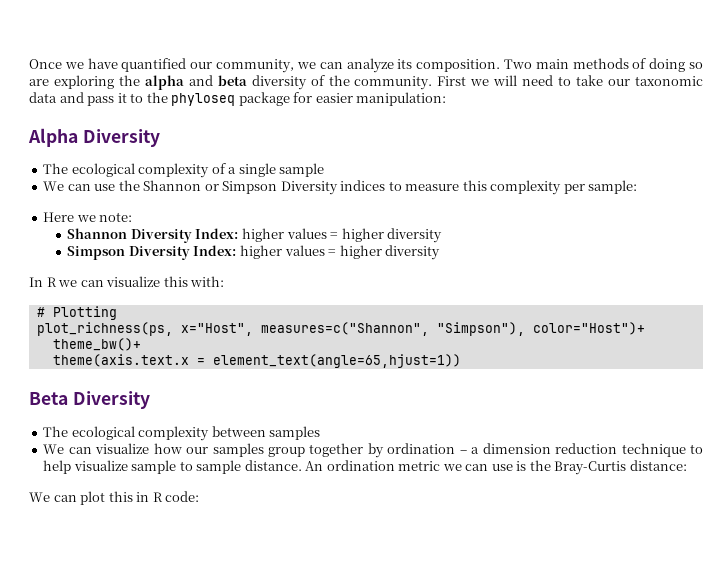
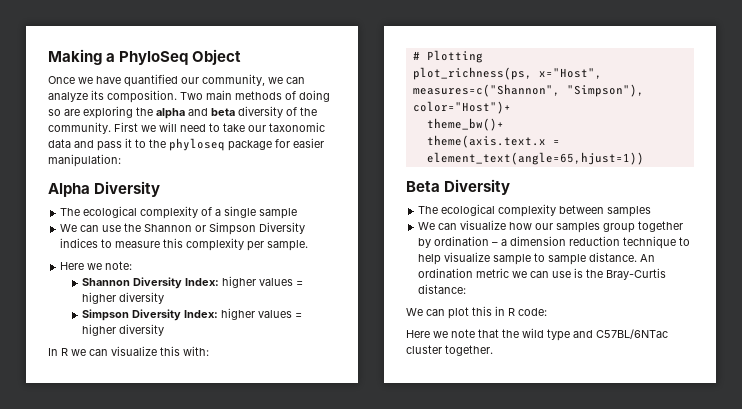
+ Making a PhyloSeq Object
- We can use the Shannon or Simpson Diversity indices to measure this complexity per sample:
+ We can use the Shannon or Simpson Diversity indices to measure this complexity per sample.
+ Here we note that the wild type and C57BL/6NTac cluster together.

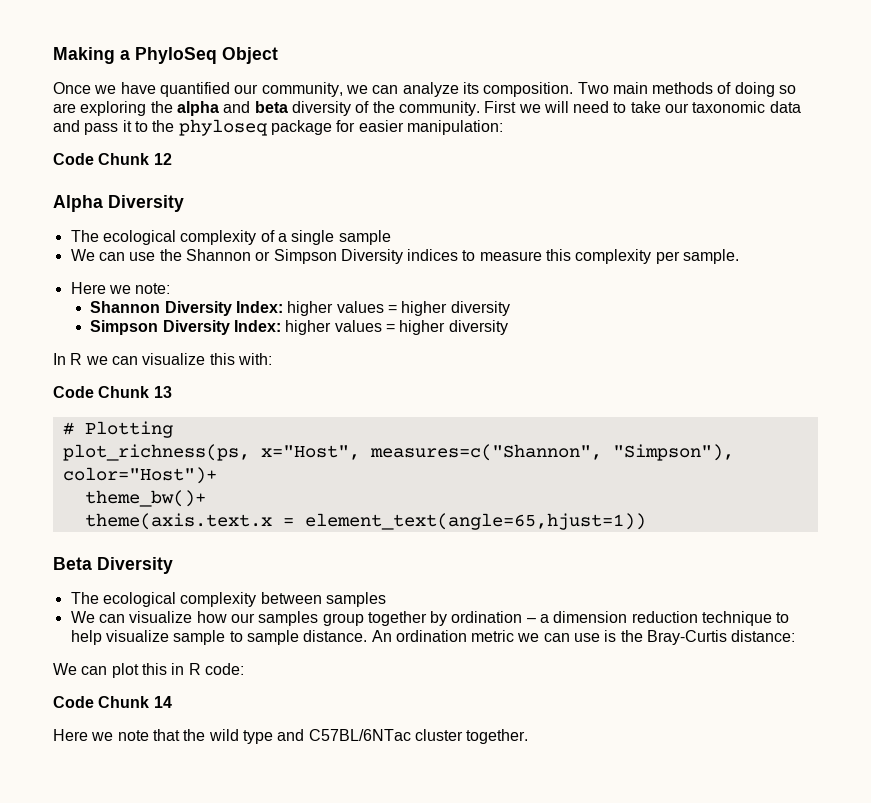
+ Code Chunk 12
+ Code Chunk 13
+ Code Chunk 14

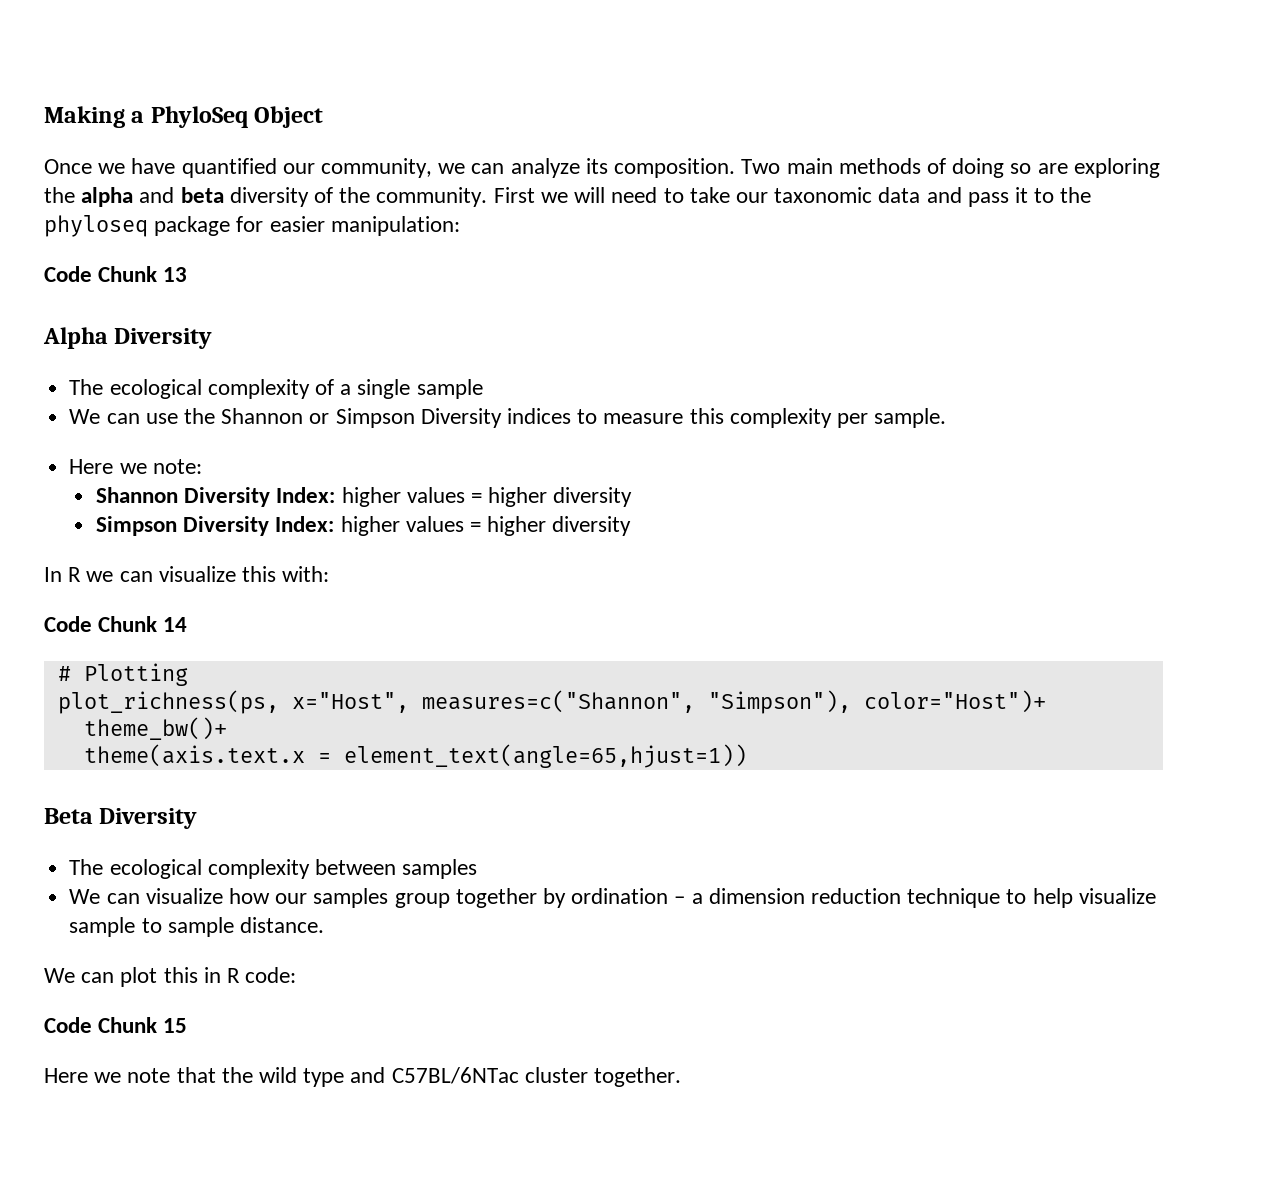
- Code Chunk 12
+ Code Chunk 13
- Code Chunk 13
+ Code Chunk 14
- An ordination metric we can use is the Bray-Curtis distance:
- Code Chunk 14
+ Code Chunk 15

